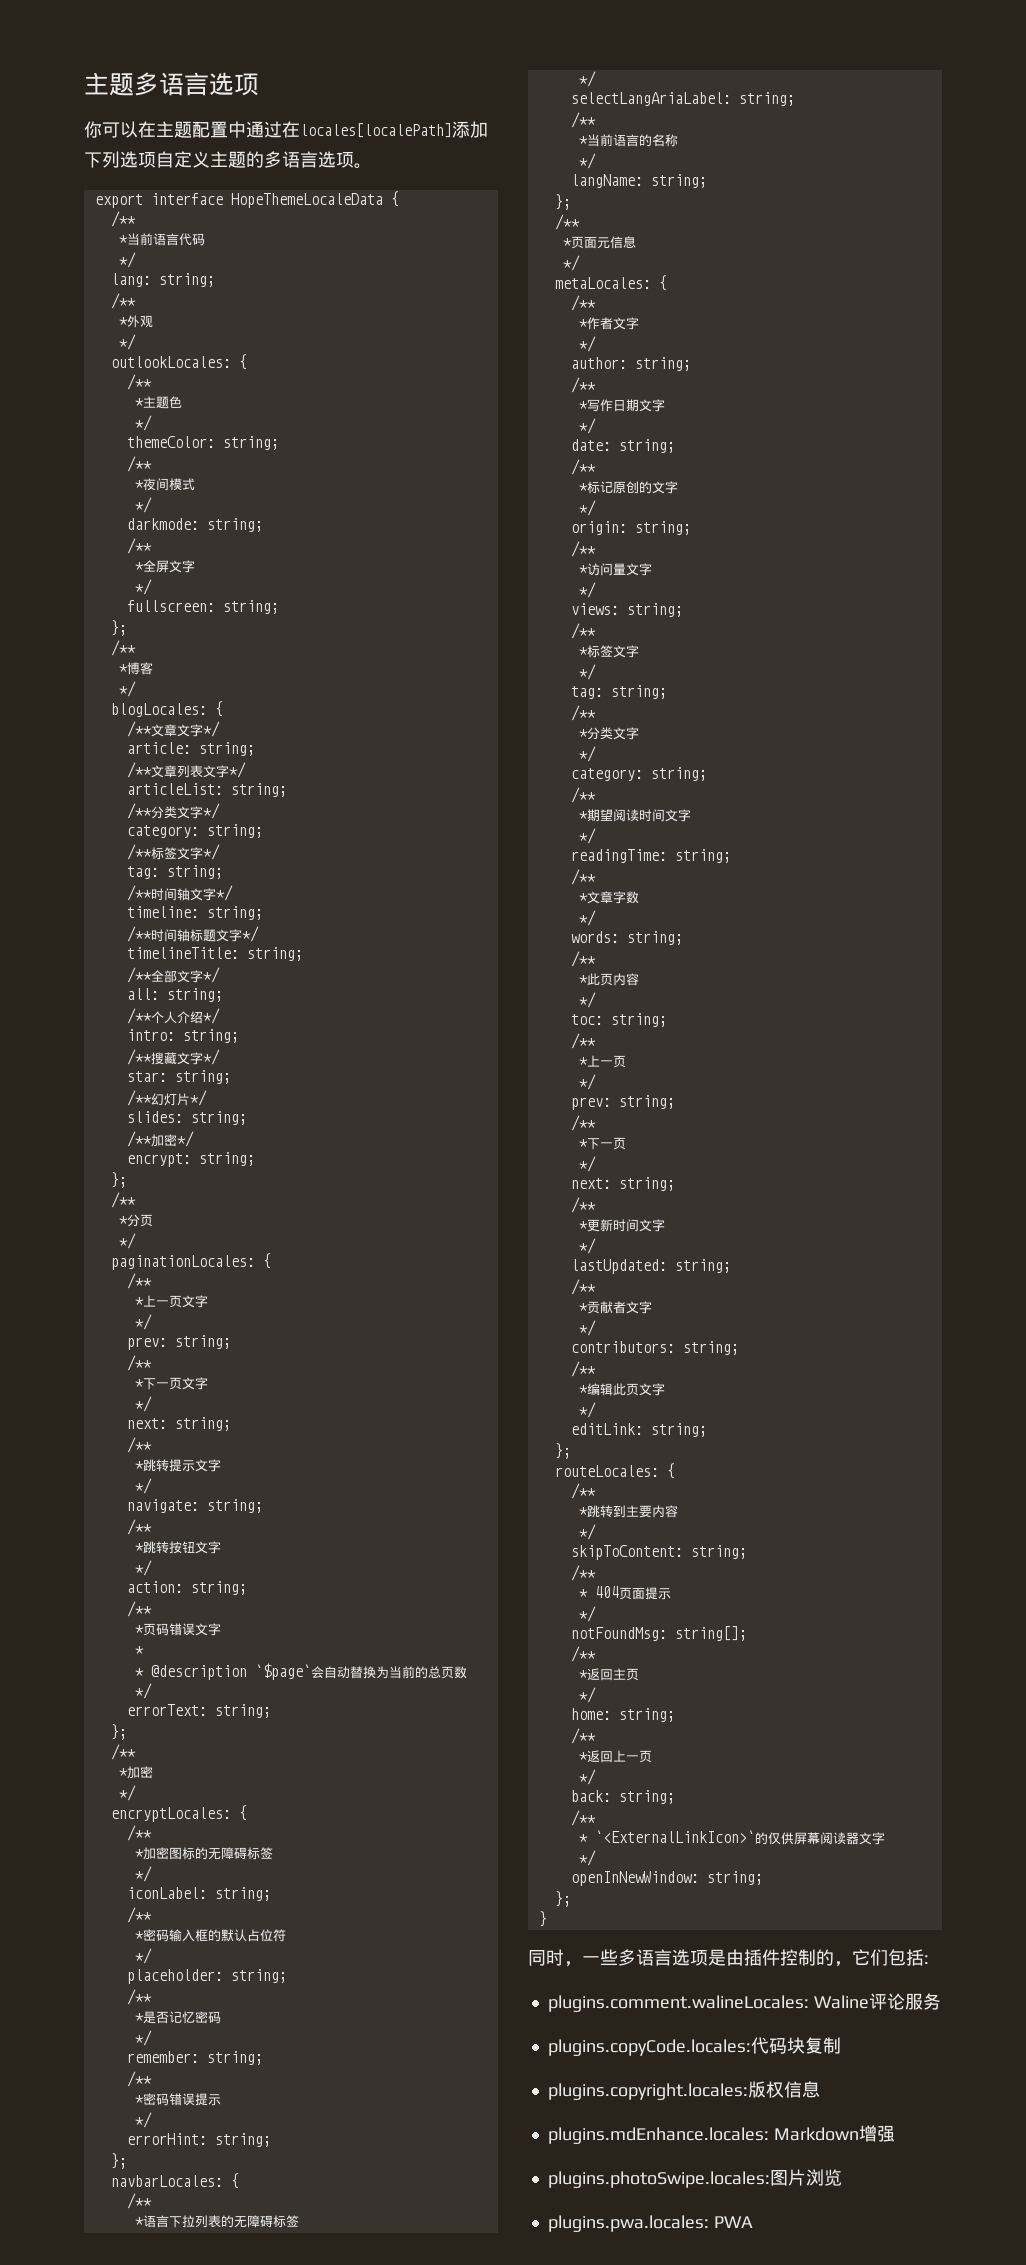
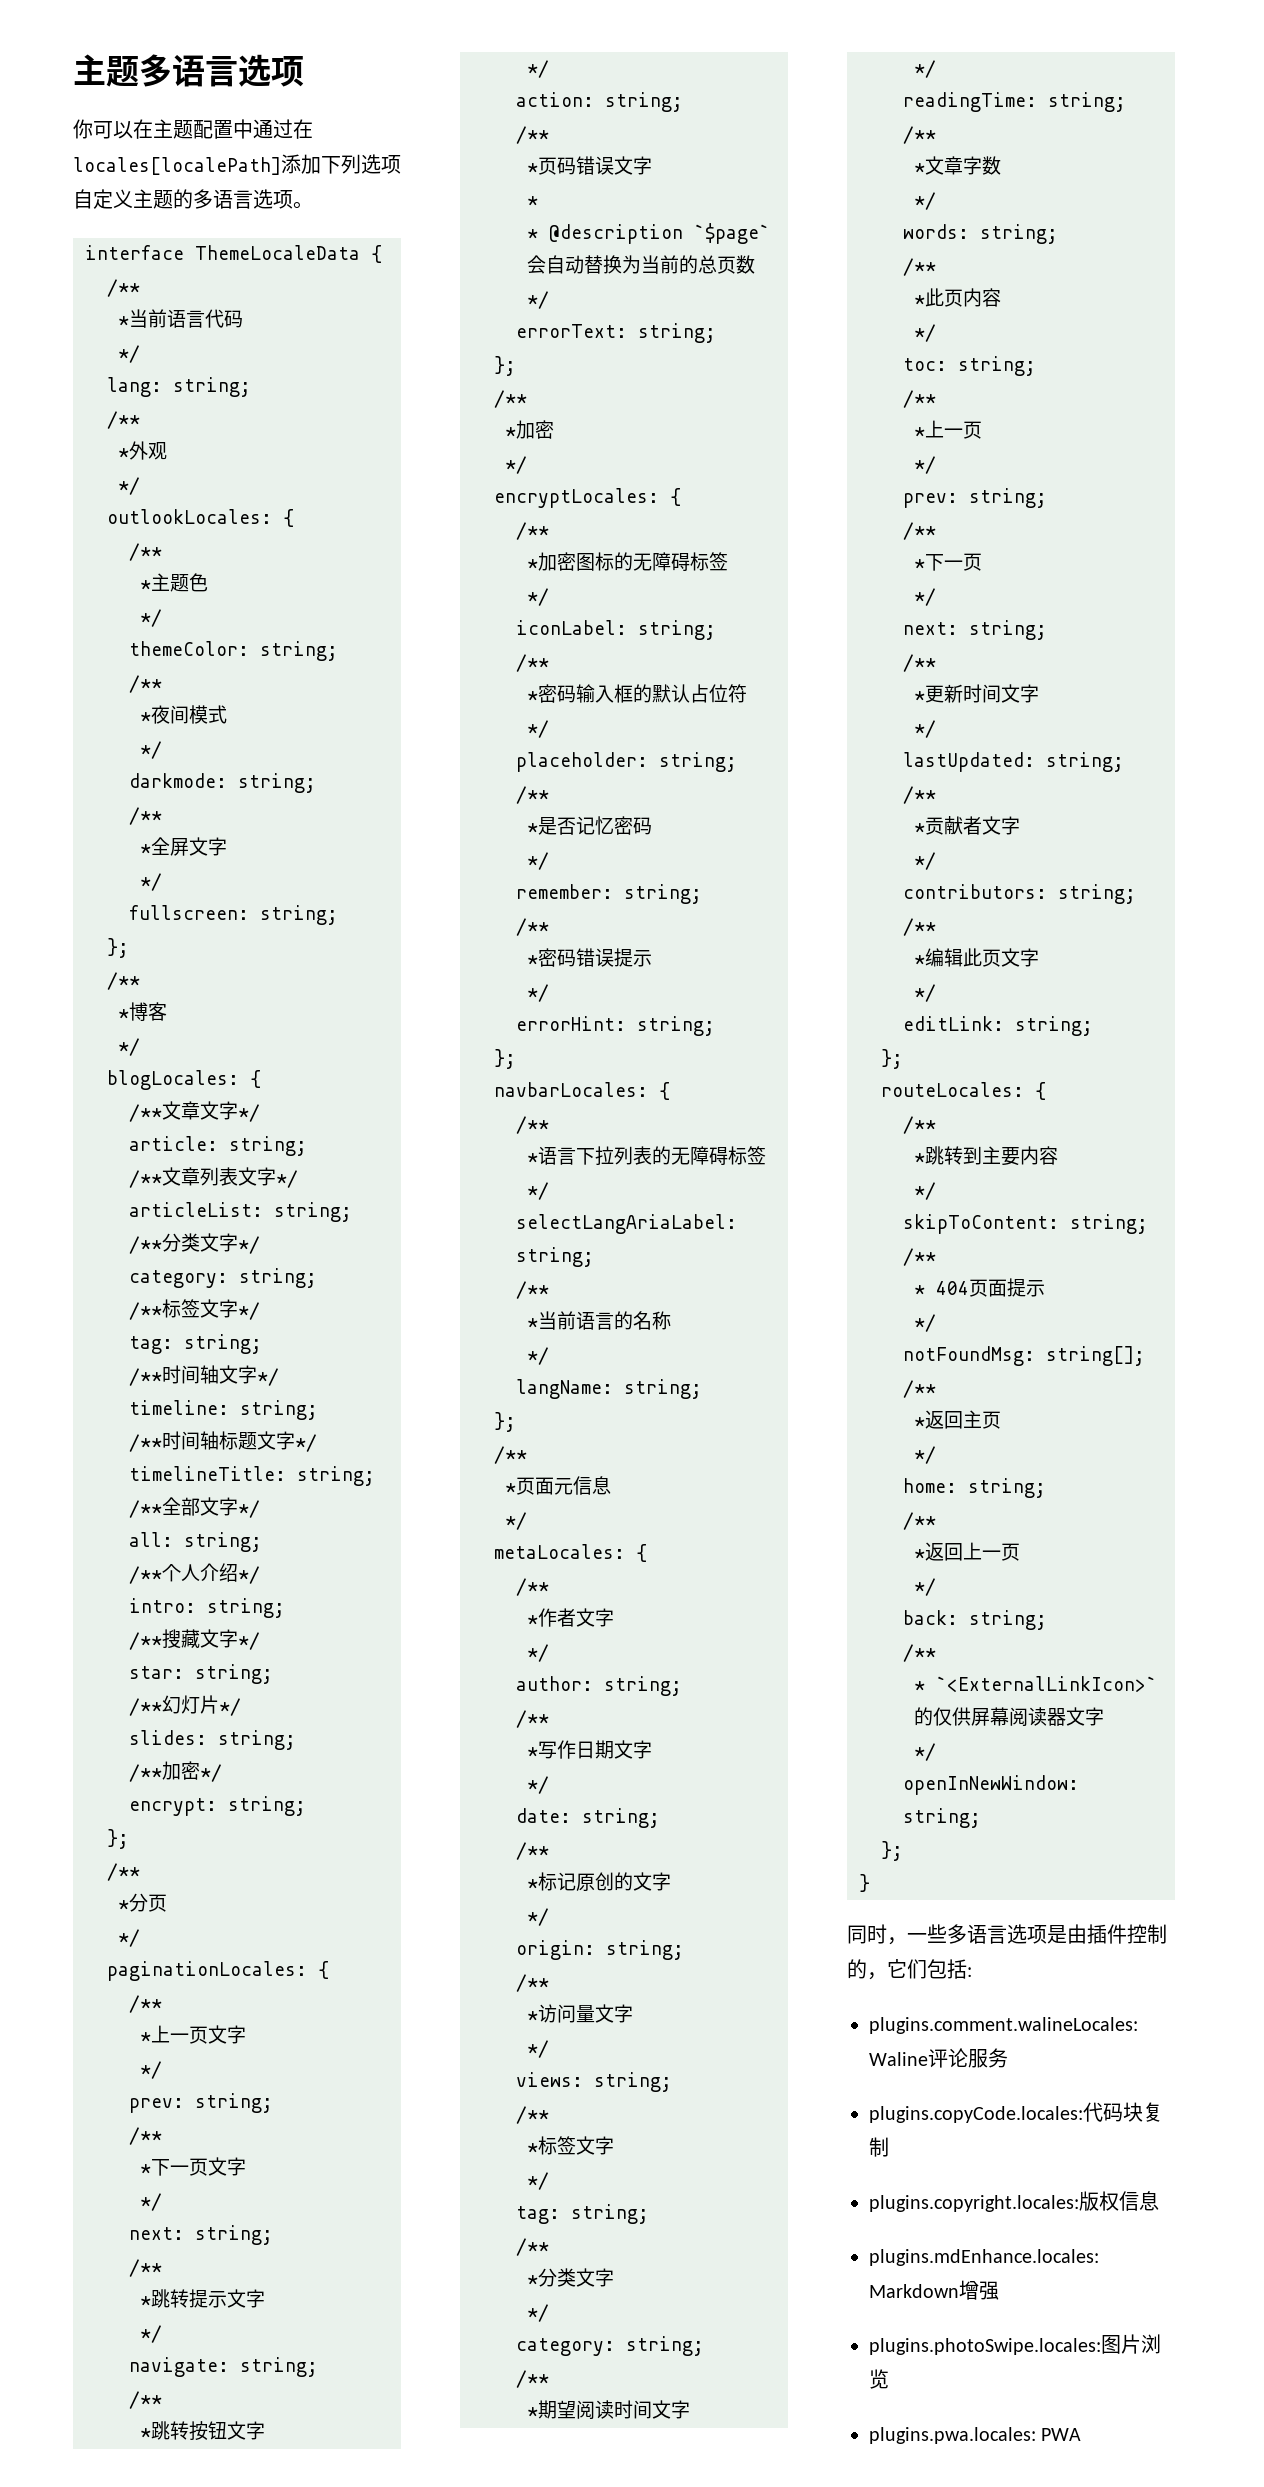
- export interface HopeThemeLocaleData {
+ interface ThemeLocaleData {

